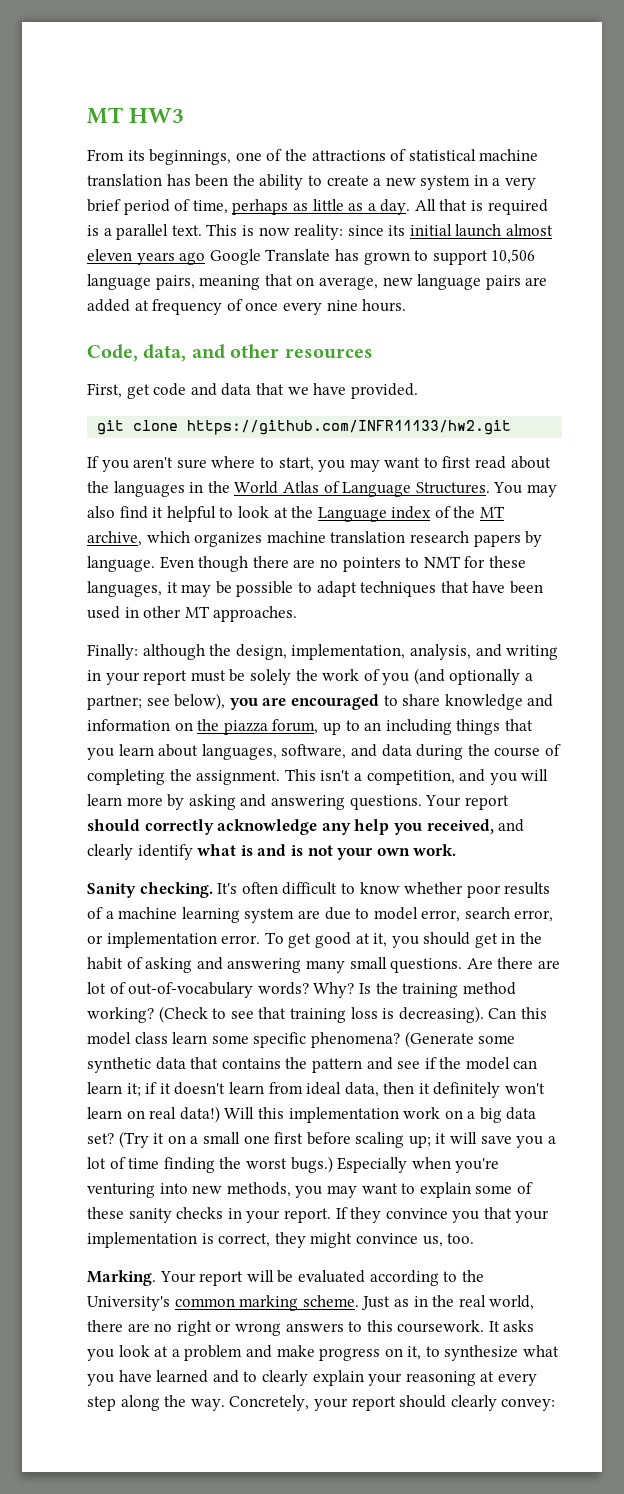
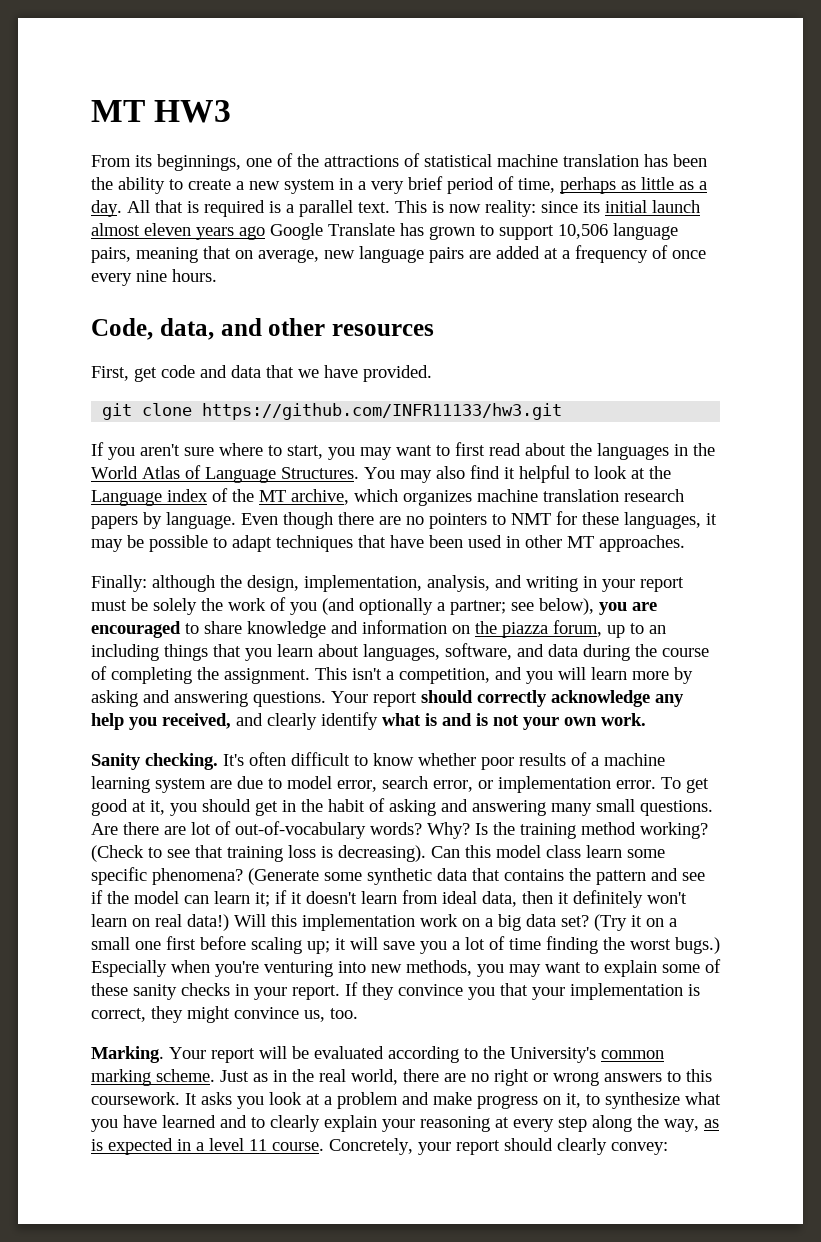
- This is now reality: since its initial launch almost eleven years ago Google Translate has grown to support 10,506 language pairs, meaning that on average, new language pairs are added at frequency of once every nine hours.
+ This is now reality: since its initial launch almost eleven years ago Google Translate has grown to support 10,506 language pairs, meaning that on average, new language pairs are added at a frequency of once every nine hours.
- git clone https://github.com/INFR11133/hw2.git
+ git clone https://github.com/INFR11133/hw3.git
- It asks you look at a problem and make progress on it, to synthesize what you have learned and to clearly explain your reasoning at every step along the way.
+ It asks you look at a problem and make progress on it, to synthesize what you have learned and to clearly explain your reasoning at every step along the way, as is expected in a level 11 course.

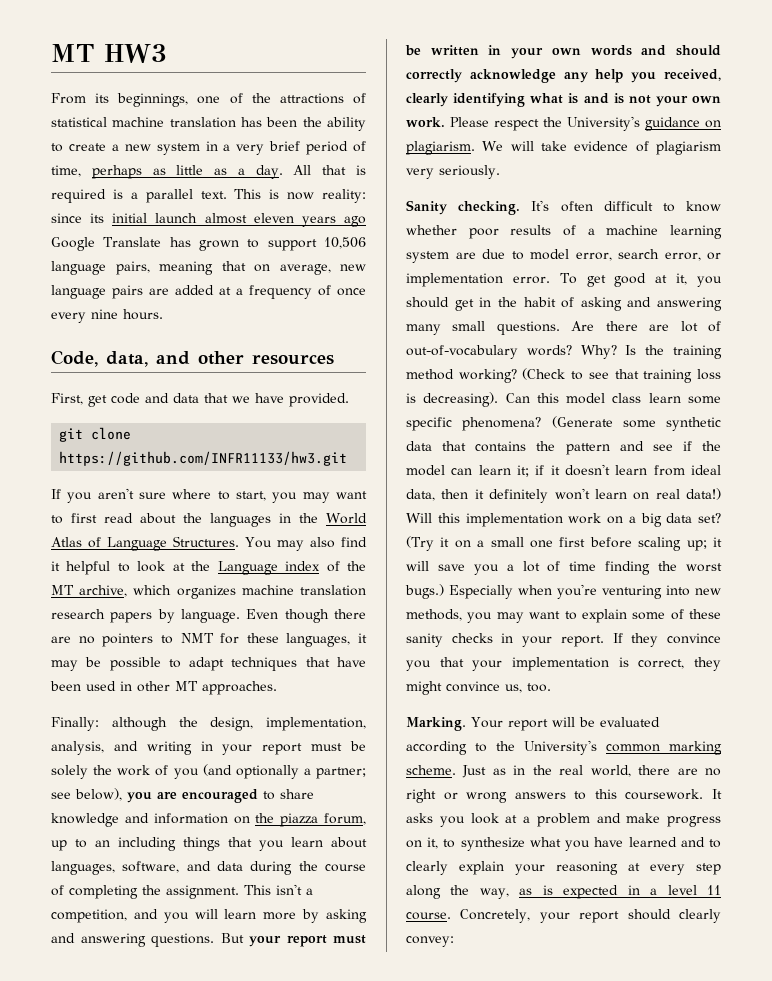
- Your report should correctly acknowledge any help you received, and clearly identify what is and is not your own work.
+ But your report must be written in your own words and should correctly acknowledge any help you received, clearly identifying what is and is not your own work. Please respect the University's guidance on plagiarism. We will take evidence of plagiarism very seriously.

